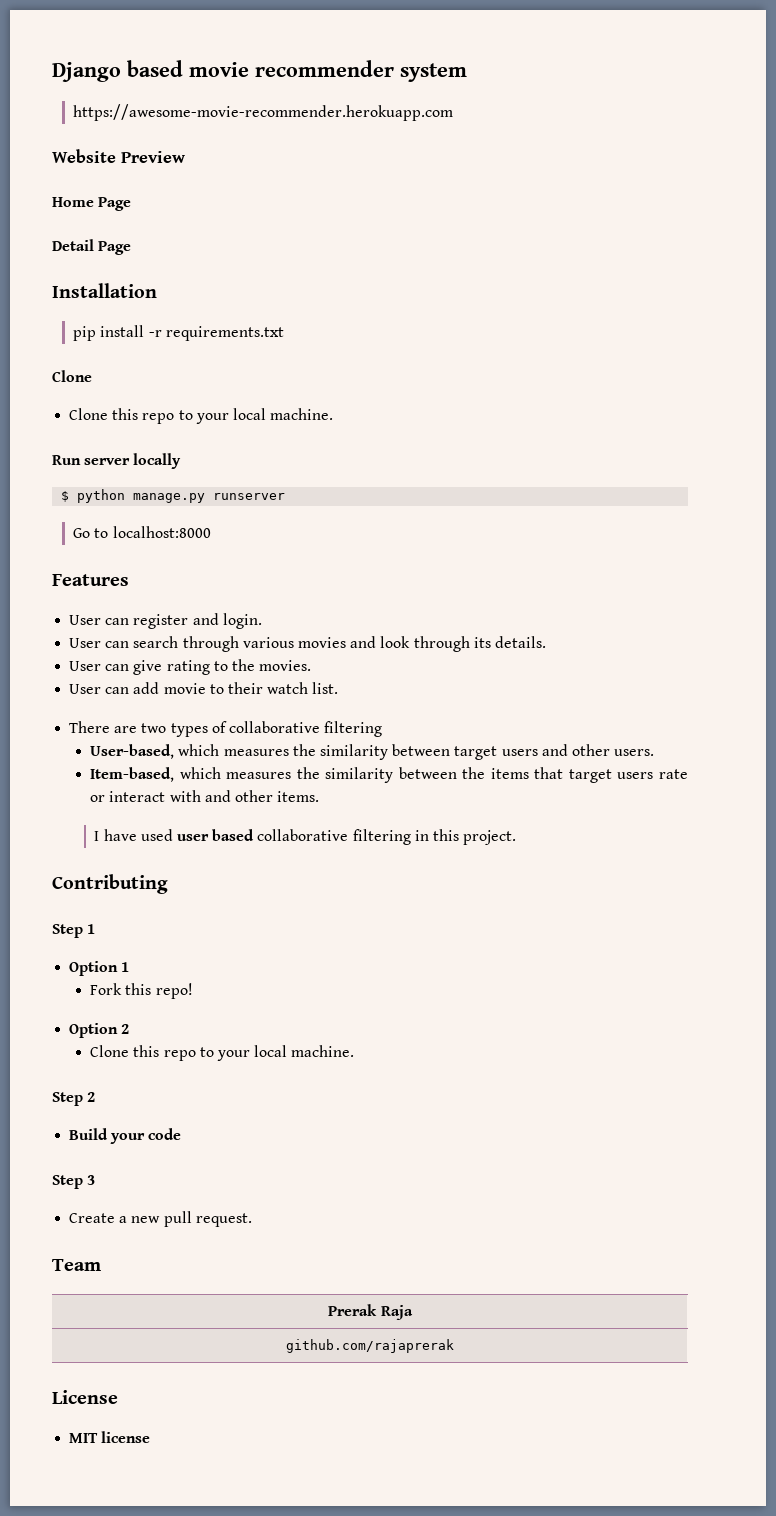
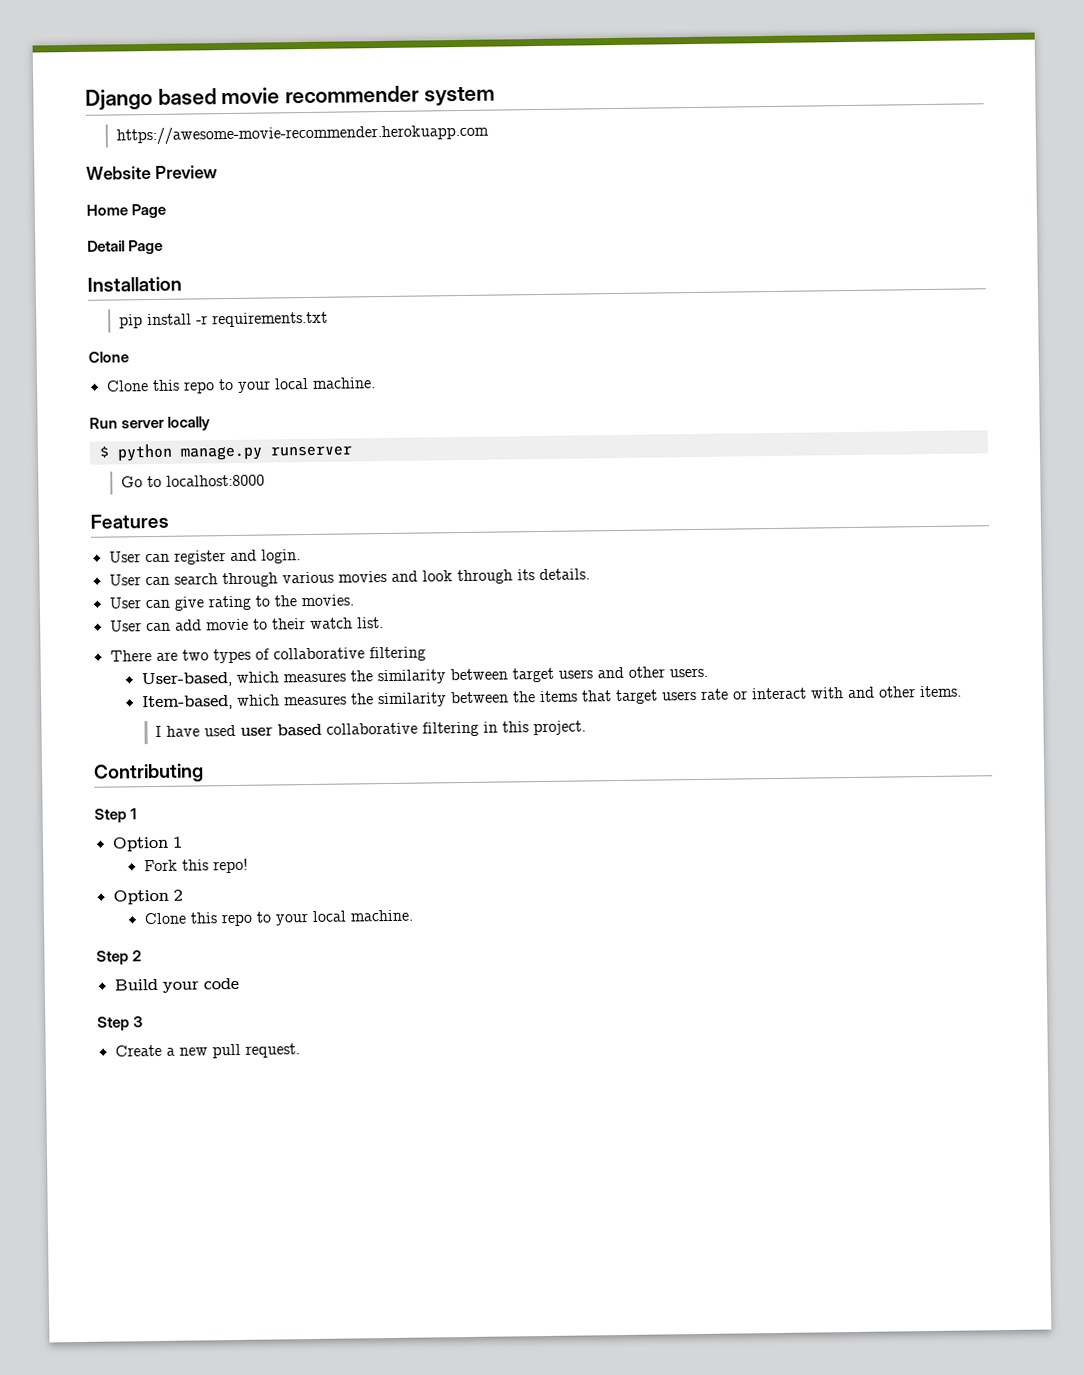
- Team
- Prerak Raja
- github.com/rajaprerak
- License
- MIT license

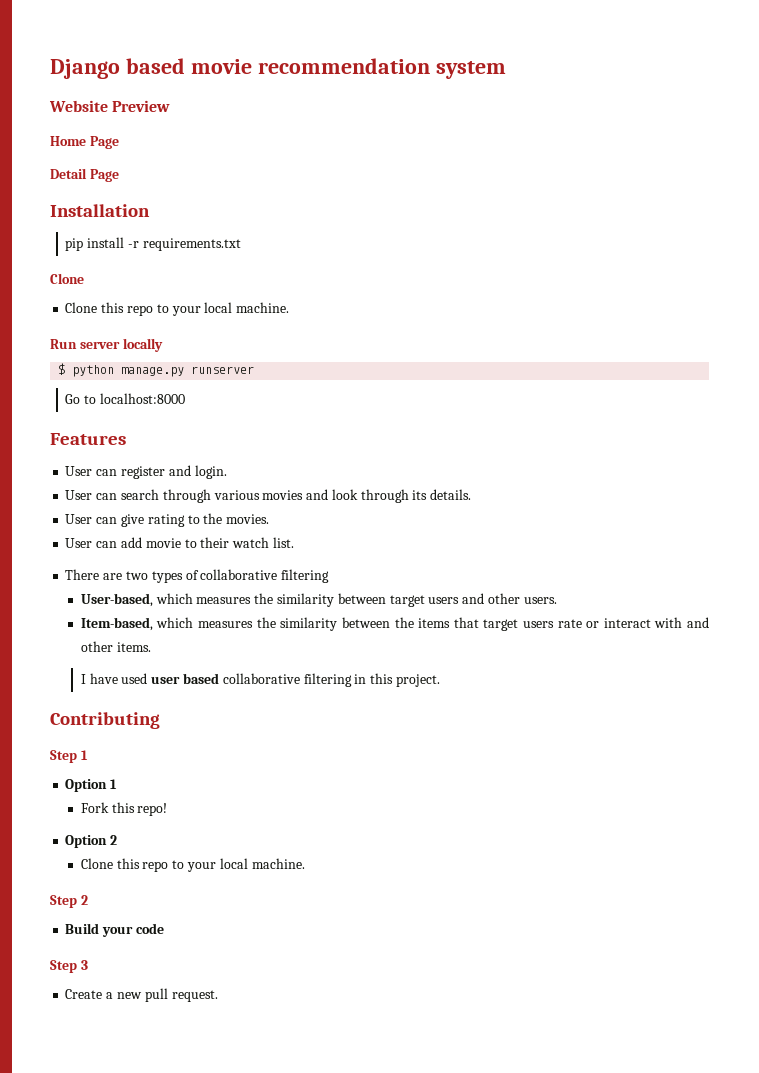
- Django based movie recommender system
+ Django based movie recommendation system
- https://awesome-movie-recommender.herokuapp.com

